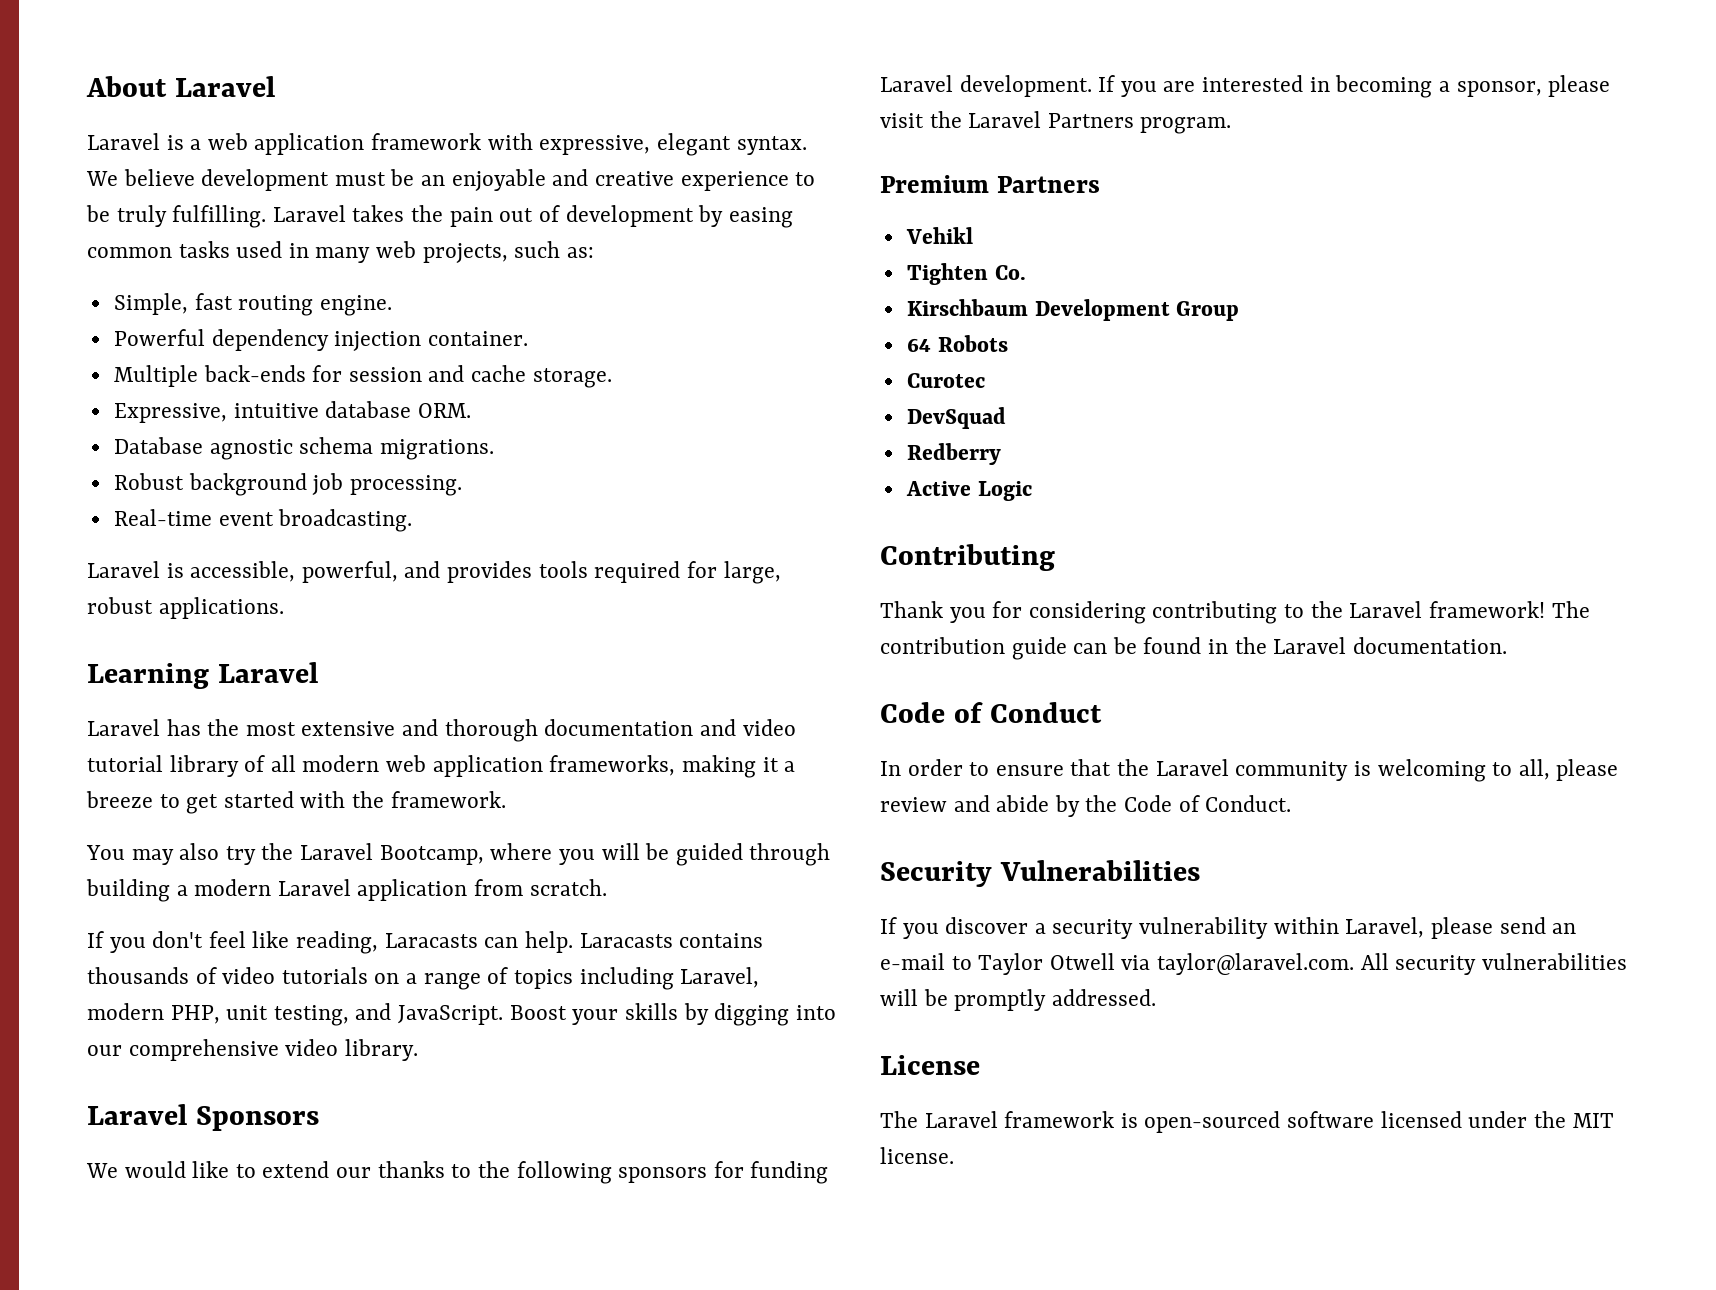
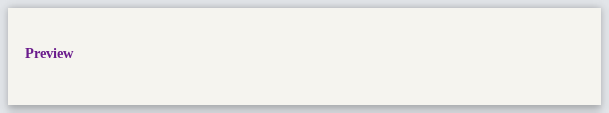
- About Laravel
- Laravel is a web application framework with expressive, elegant syntax. We believe development must be an enjoyable and creative experience to be truly fulfilling. Laravel takes the pain out of development by easing common tasks used in many web projects, such as:
- Simple, fast routing engine.
- Powerful dependency injection container.
- Multiple back-ends for session and cache storage.
- Expressive, intuitive database ORM.
- Database agnostic schema migrations.
- Robust background job processing.
- Real-time event broadcasting.
- Laravel is accessible, powerful, and provides tools required for large, robust applications.
- Learning Laravel
- Laravel has the most extensive and thorough documentation and video tutorial library of all modern web application frameworks, making it a breeze to get started with the framework.
- You may also try the Laravel Bootcamp, where you will be guided through building a modern Laravel application from scratch.
- If you don't feel like reading, Laracasts can help. Laracasts contains thousands of video tutorials on a range of topics including Laravel, modern PHP, unit testing, and JavaScript. Boost your skills by digging into our comprehensive video library.
- Laravel Sponsors
- We would like to extend our thanks to the following sponsors for funding Laravel development. If you are interested in becoming a sponsor, please visit the Laravel Partners program.
- Premium Partners
- Vehikl
- Tighten Co.
- Kirschbaum Development Group
- 64 Robots
- Curotec
- DevSquad
- Redberry
- Active Logic
- Contributing
- Thank you for considering contributing to the Laravel framework! The contribution guide can be found in the Laravel documentation.
- Code of Conduct
- In order to ensure that the Laravel community is welcoming to all, please review and abide by the Code of Conduct.
- Security Vulnerabilities
- If you discover a security vulnerability within Laravel, please send an e-mail to Taylor Otwell via taylor@laravel.com. All security vulnerabilities will be promptly addressed.
- License
- The Laravel framework is open-sourced software licensed under the MIT license.
+ Preview

